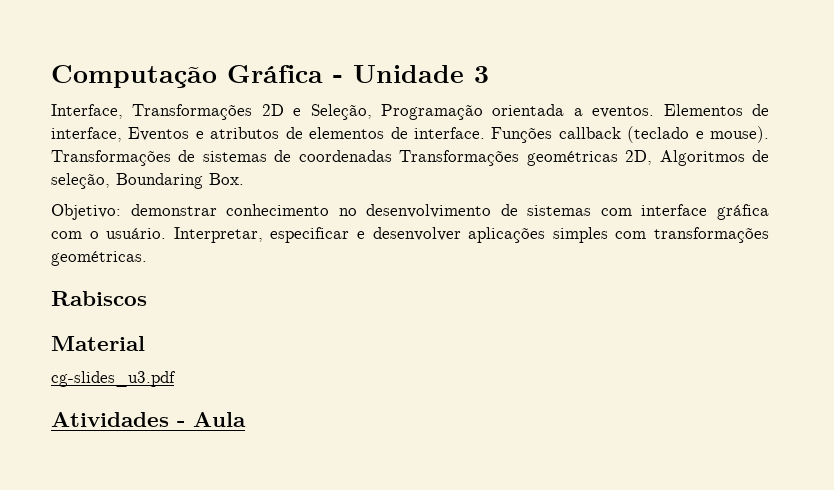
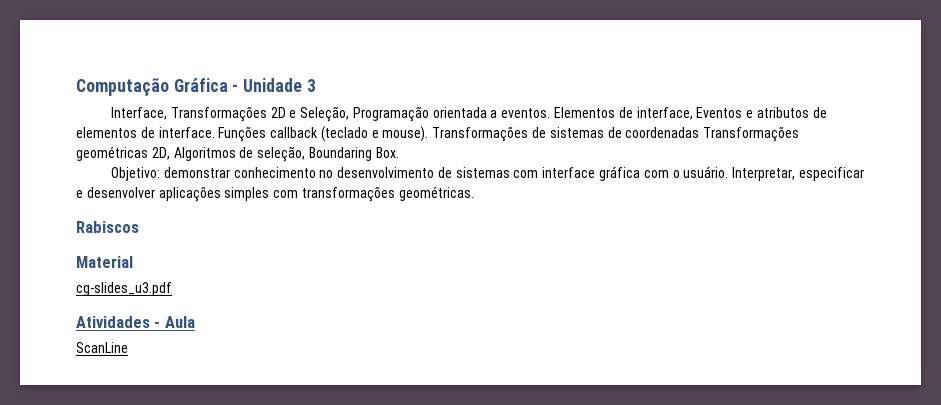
+ ScanLine

